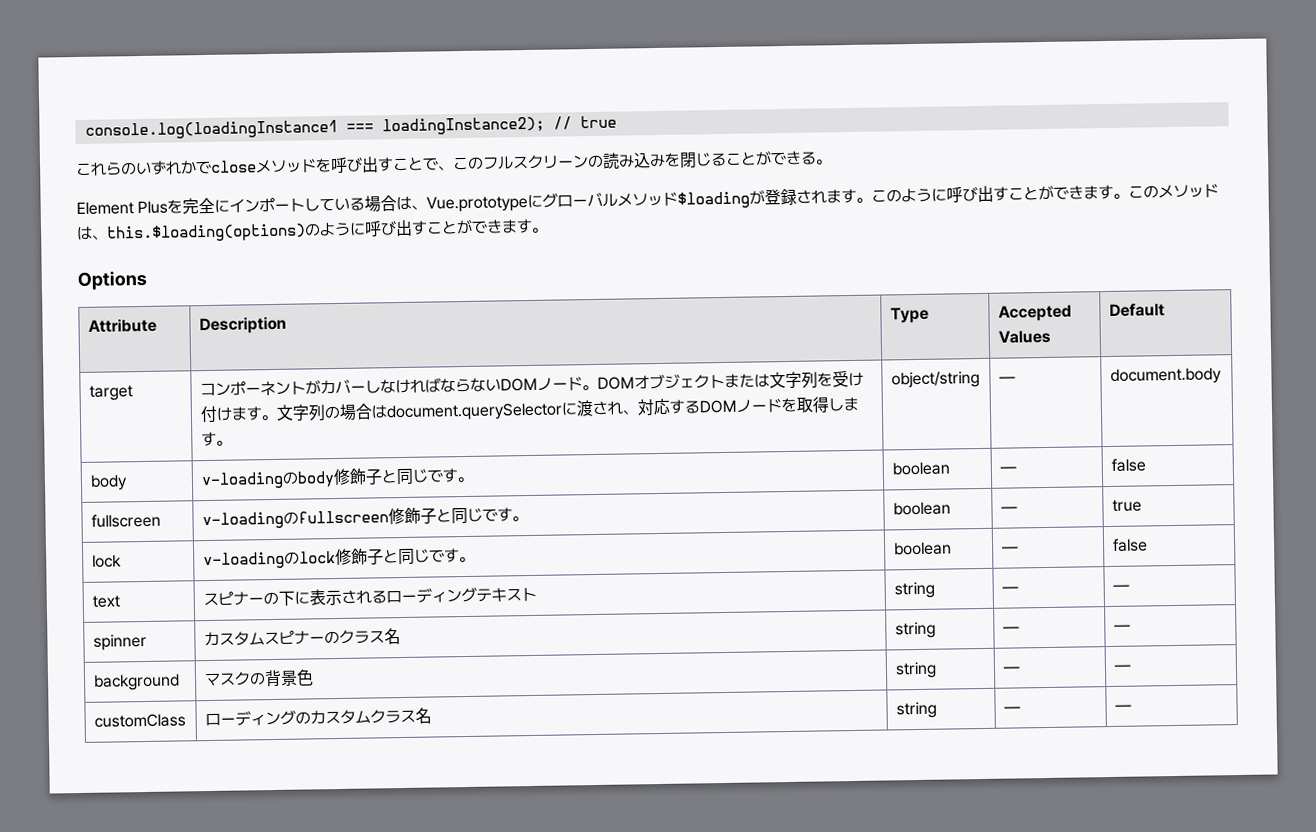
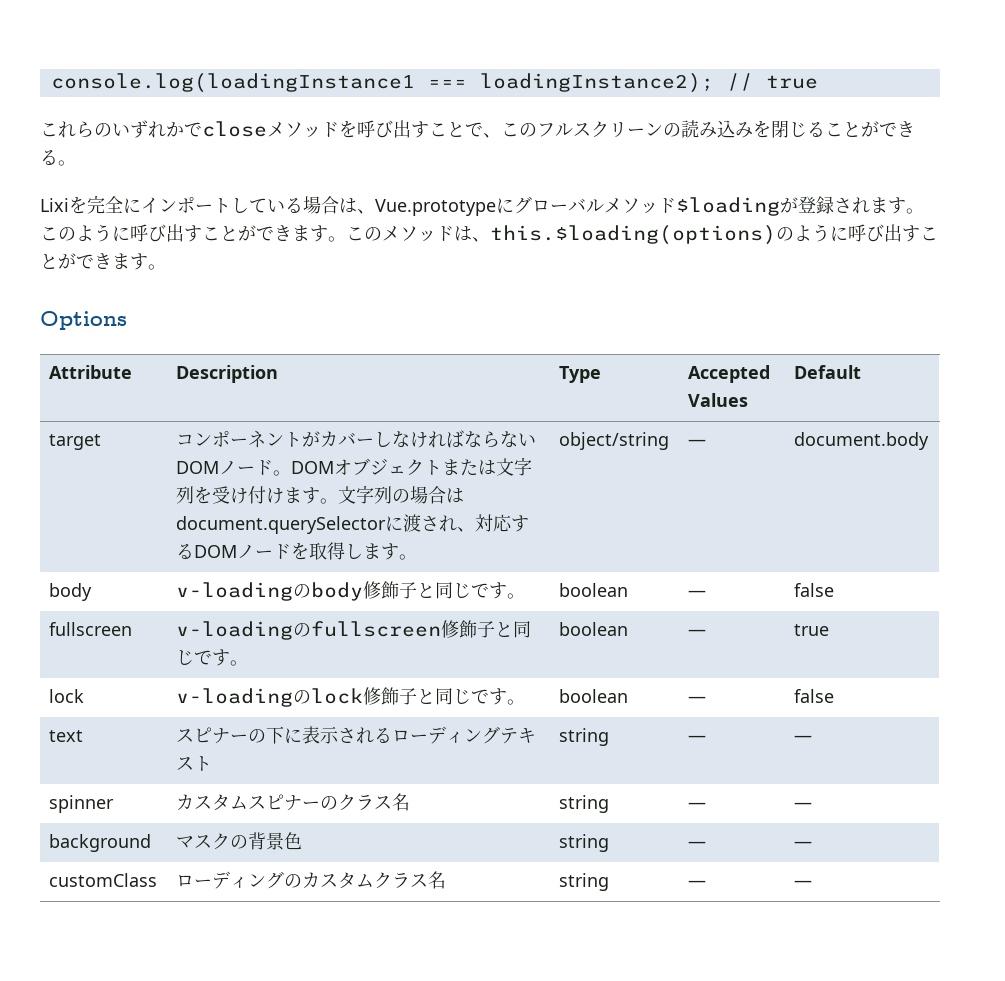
- Element Plusを完全にインポートしている場合は、Vue.prototypeにグローバルメソッド$loadingが登録されます。
+ Lixiを完全にインポートしている場合は、Vue.prototypeにグローバルメソッド$loadingが登録されます。

